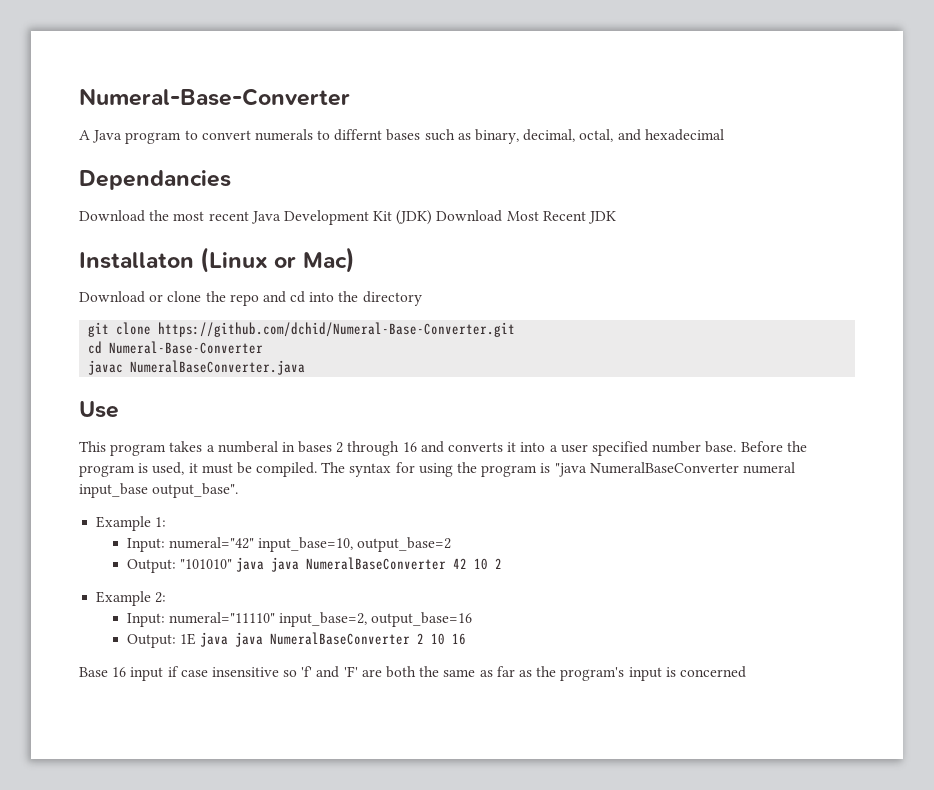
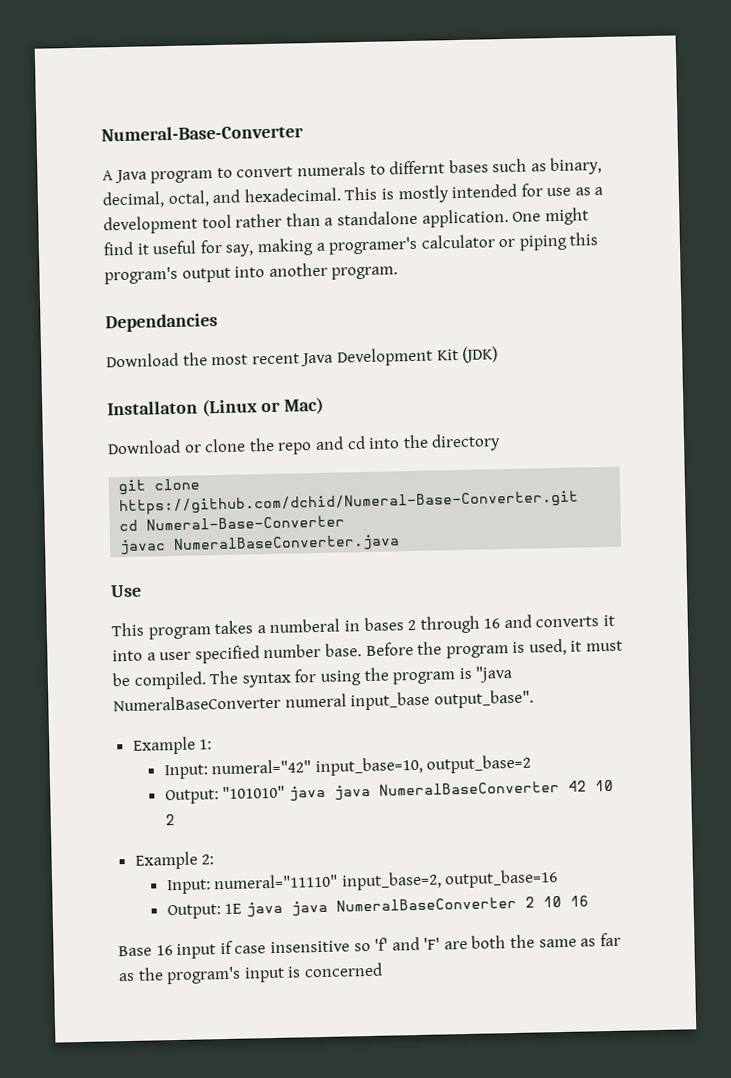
- A Java program to convert numerals to differnt bases such as binary, decimal, octal, and hexadecimal
+ A Java program to convert numerals to differnt bases such as binary, decimal, octal, and hexadecimal. This is mostly intended for use as a development tool rather than a standalone application. One might find it useful for say, making a programer's calculator or piping this program's output into another program.
- Download the most recent Java Development Kit (JDK) Download Most Recent JDK
+ Download the most recent Java Development Kit (JDK)

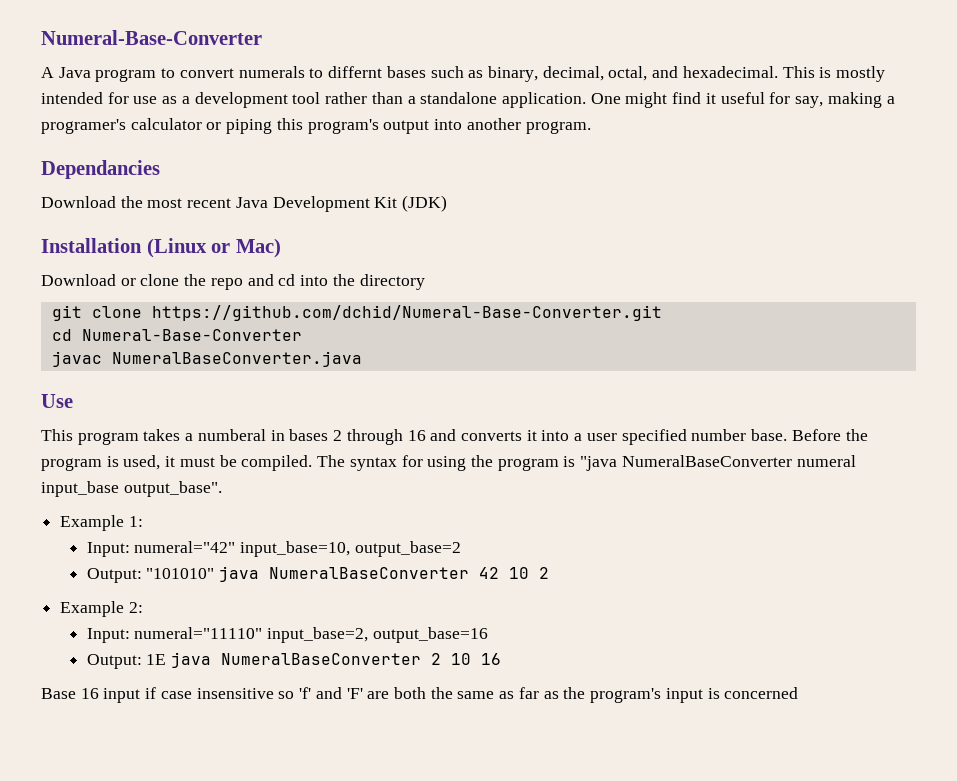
- Installaton (Linux or Mac)
+ Installation (Linux or Mac)
- Output: "101010" java java NumeralBaseConverter 42 10 2
+ Output: "101010" java NumeralBaseConverter 42 10 2
- Output: 1E java java NumeralBaseConverter 2 10 16
+ Output: 1E java NumeralBaseConverter 2 10 16

